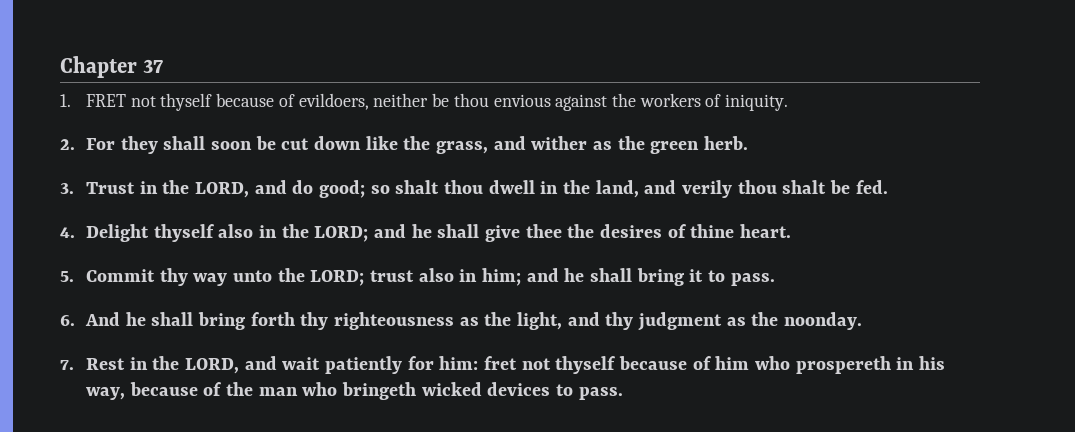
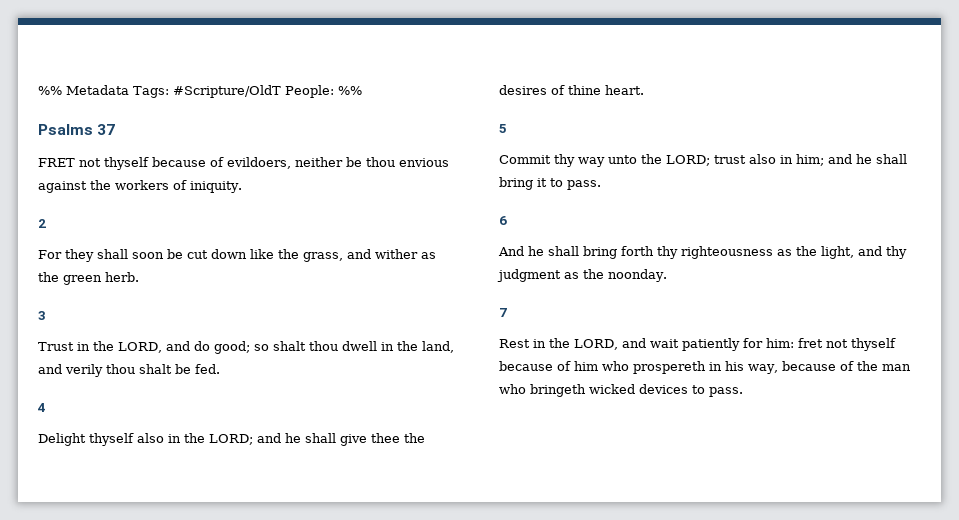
- Chapter 37
+ %% Metadata Tags: #Scripture/OldT People: %%
+ Psalms 37
- 1. FRET not thyself because of evildoers, neither be thou envious against the workers of iniquity.
+ FRET not thyself because of evildoers, neither be thou envious against the workers of iniquity.
- 2. For they shall soon be cut down like the grass, and wither as the green herb.
+ 2
+ For they shall soon be cut down like the grass, and wither as the green herb.
- 3. Trust in the LORD, and do good; so shalt thou dwell in the land, and verily thou shalt be fed.
+ 3
+ Trust in the LORD, and do good; so shalt thou dwell in the land, and verily thou shalt be fed.
- 4. Delight thyself also in the LORD; and he shall give thee the desires of thine heart.
+ 4
+ Delight thyself also in the LORD; and he shall give thee the desires of thine heart.
- 5. Commit thy way unto the LORD; trust also in him; and he shall bring it to pass.
+ 5
+ Commit thy way unto the LORD; trust also in him; and he shall bring it to pass.
- 6. And he shall bring forth thy righteousness as the light, and thy judgment as the noonday.
+ 6
+ And he shall bring forth thy righteousness as the light, and thy judgment as the noonday.
- 7. Rest in the LORD, and wait patiently for him: fret not thyself because of him who prospereth in his way, because of the man who bringeth wicked devices to pass.
+ 7
+ Rest in the LORD, and wait patiently for him: fret not thyself because of him who prospereth in his way, because of the man who bringeth wicked devices to pass.

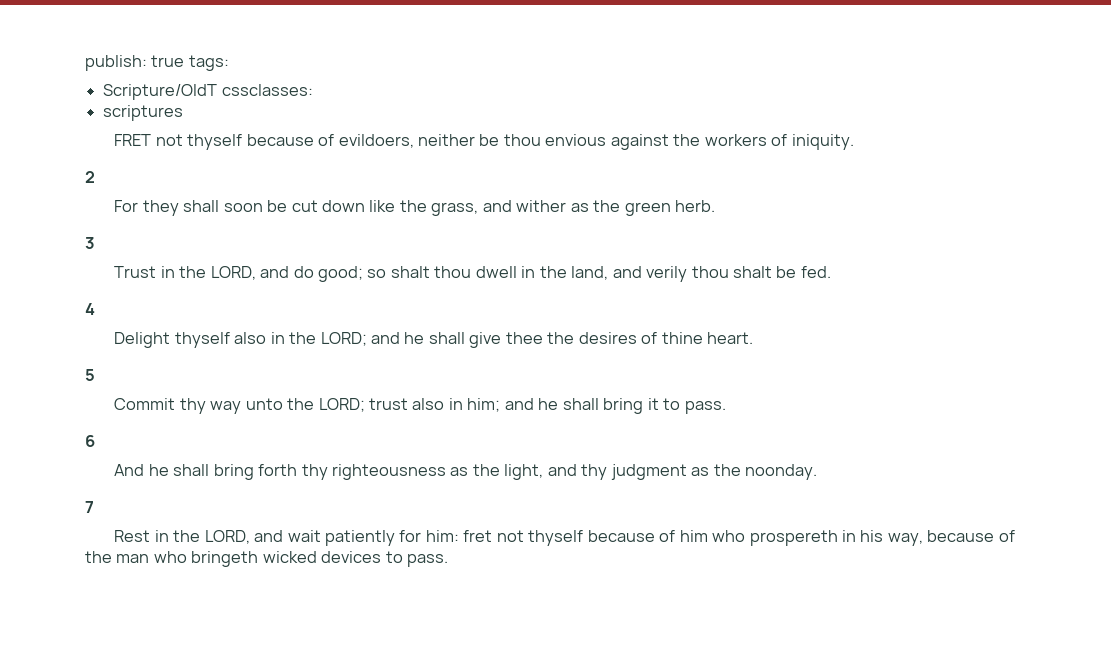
- %% Metadata Tags: #Scripture/OldT People: %%
- Psalms 37
+ publish: true tags:
+ Scripture/OldT cssclasses:
+ scriptures

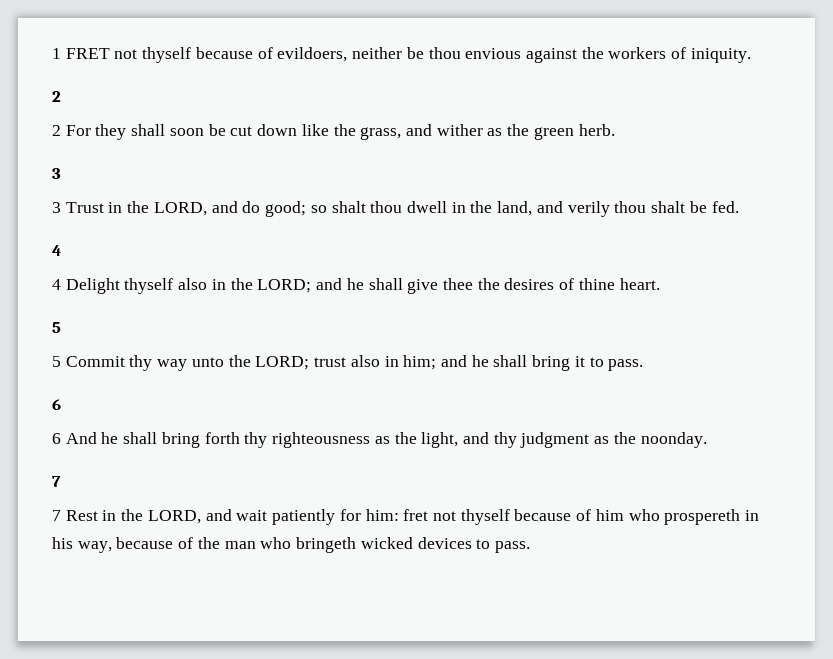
- publish: true tags:
- Scripture/OldT cssclasses:
- scriptures
- FRET not thyself because of evildoers, neither be thou envious against the workers of iniquity.
+ 1 FRET not thyself because of evildoers, neither be thou envious against the workers of iniquity.
- For they shall soon be cut down like the grass, and wither as the green herb.
+ 2 For they shall soon be cut down like the grass, and wither as the green herb.
- Trust in the LORD, and do good; so shalt thou dwell in the land, and verily thou shalt be fed.
+ 3 Trust in the LORD, and do good; so shalt thou dwell in the land, and verily thou shalt be fed.
- Delight thyself also in the LORD; and he shall give thee the desires of thine heart.
+ 4 Delight thyself also in the LORD; and he shall give thee the desires of thine heart.
- Commit thy way unto the LORD; trust also in him; and he shall bring it to pass.
+ 5 Commit thy way unto the LORD; trust also in him; and he shall bring it to pass.
- And he shall bring forth thy righteousness as the light, and thy judgment as the noonday.
+ 6 And he shall bring forth thy righteousness as the light, and thy judgment as the noonday.
- Rest in the LORD, and wait patiently for him: fret not thyself because of him who prospereth in his way, because of the man who bringeth wicked devices to pass.
+ 7 Rest in the LORD, and wait patiently for him: fret not thyself because of him who prospereth in his way, because of the man who bringeth wicked devices to pass.

